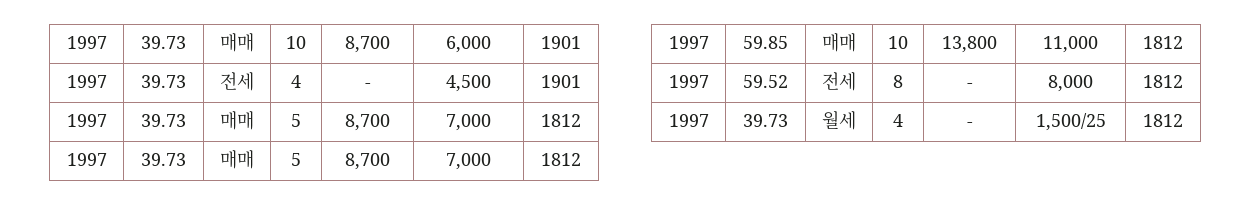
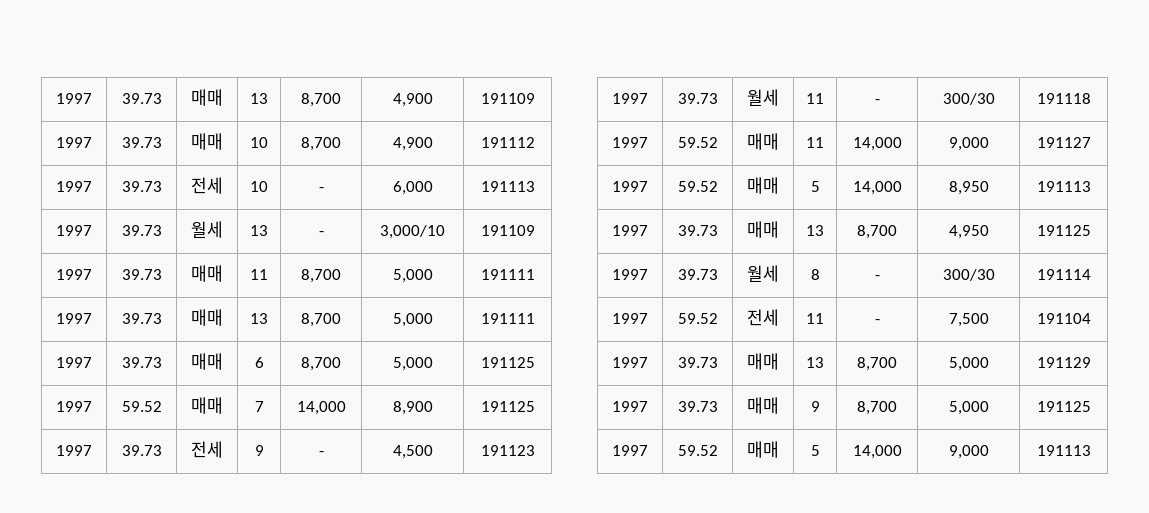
- 1997 | 39.73 | 매매 | 10 | 8,700 | 6,000 | 1901
- 1997 | 39.73 | 전세 | 4 | - | 4,500 | 1901
- 1997 | 39.73 | 매매 | 5 | 8,700 | 7,000 | 1812
- 1997 | 39.73 | 매매 | 5 | 8,700 | 7,000 | 1812
- 1997 | 59.85 | 매매 | 10 | 13,800 | 11,000 | 1812
+ 1997 | 39.73 | 매매 | 13 | 8,700 | 4,900 | 191109
+ 1997 | 39.73 | 매매 | 10 | 8,700 | 4,900 | 191112
+ 1997 | 39.73 | 전세 | 10 | - | 6,000 | 191113
+ 1997 | 39.73 | 월세 | 13 | - | 3,000/10 | 191109
+ 1997 | 39.73 | 매매 | 11 | 8,700 | 5,000 | 191111
+ 1997 | 39.73 | 매매 | 13 | 8,700 | 5,000 | 191111
+ 1997 | 39.73 | 매매 | 6 | 8,700 | 5,000 | 191125
+ 1997 | 59.52 | 매매 | 7 | 14,000 | 8,900 | 191125
+ 1997 | 39.73 | 전세 | 9 | - | 4,500 | 191123
+ 1997 | 39.73 | 월세 | 11 | - | 300/30 | 191118
+ 1997 | 59.52 | 매매 | 11 | 14,000 | 9,000 | 191127
+ 1997 | 59.52 | 매매 | 5 | 14,000 | 8,950 | 191113
+ 1997 | 39.73 | 매매 | 13 | 8,700 | 4,950 | 191125
+ 1997 | 39.73 | 월세 | 8 | - | 300/30 | 191114
- 1997 | 59.52 | 전세 | 8 | - | 8,000 | 1812
- 1997 | 39.73 | 월세 | 4 | - | 1,500/25 | 1812
+ 1997 | 59.52 | 전세 | 11 | - | 7,500 | 191104
+ 1997 | 39.73 | 매매 | 13 | 8,700 | 5,000 | 191129
+ 1997 | 39.73 | 매매 | 9 | 8,700 | 5,000 | 191125
+ 1997 | 59.52 | 매매 | 5 | 14,000 | 9,000 | 191113

